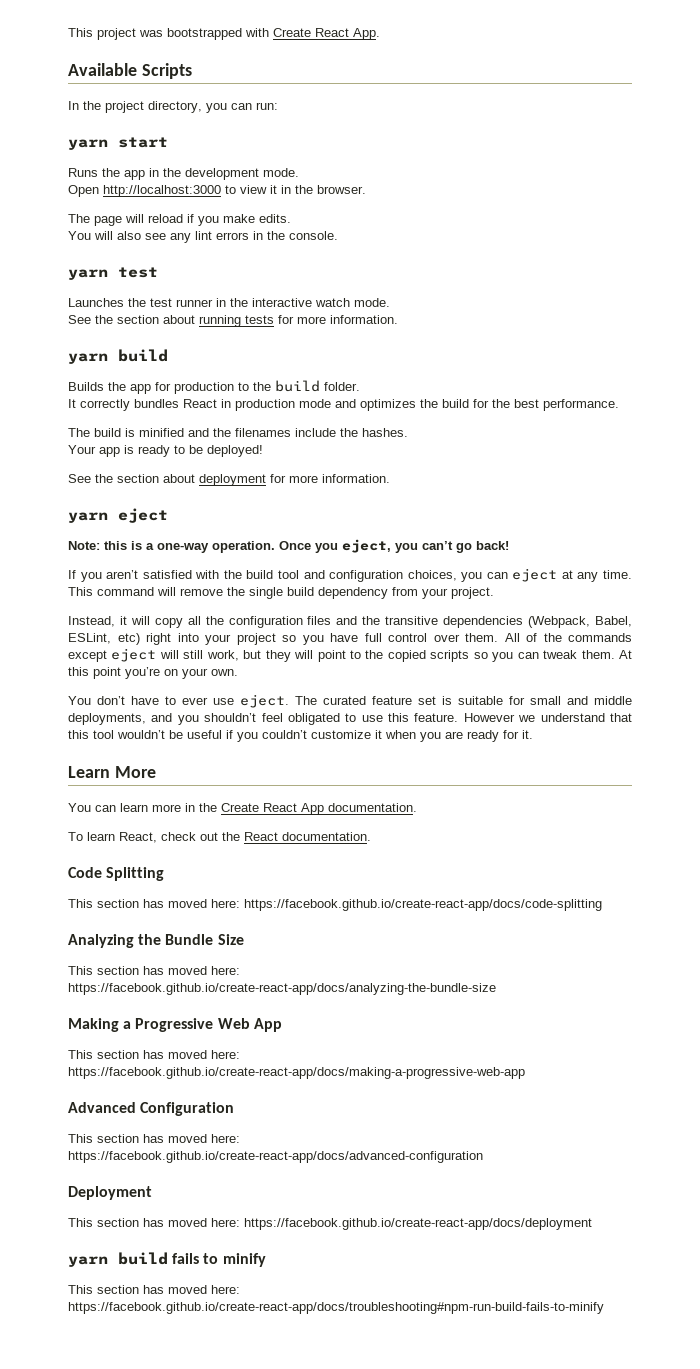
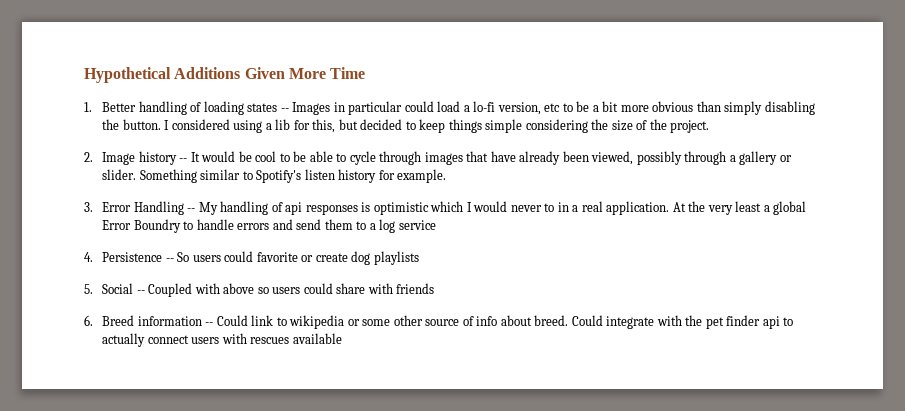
- This project was bootstrapped with Create React App.
- Available Scripts
- In the project directory, you can run:
- yarn start
- Runs the app in the development mode.
- Open http://localhost:3000 to view it in the browser.
- The page will reload if you make edits.
- You will also see any lint errors in the console.
- yarn test
- Launches the test runner in the interactive watch mode.
- See the section about running tests for more information.
- yarn build
- Builds the app for production to the build folder.
- It correctly bundles React in production mode and optimizes the build for the best performance.
- The build is minified and the filenames include the hashes.
- Your app is ready to be deployed!
- See the section about deployment for more information.
- yarn eject
- Note: this is a one-way operation. Once you eject, you can’t go back!
- If you aren’t satisfied with the build tool and configuration choices, you can eject at any time. This command will remove the single build dependency from your project.
- Instead, it will copy all the configuration files and the transitive dependencies (Webpack, Babel, ESLint, etc) right into your project so you have full control over them. All of the commands except eject will still work, but they will point to the copied scripts so you can tweak them. At this point you’re on your own.
- You don’t have to ever use eject. The curated feature set is suitable for small and middle deployments, and you shouldn’t feel obligated to use this feature. However we understand that this tool wouldn’t be useful if you couldn’t customize it when you are ready for it.
- Learn More
- You can learn more in the Create React App documentation.
- To learn React, check out the React documentation.
- Code Splitting
- This section has moved here: https://facebook.github.io/create-react-app/docs/code-splitting
- Analyzing the Bundle Size
- This section has moved here: https://facebook.github.io/create-react-app/docs/analyzing-the-bundle-size
- Making a Progressive Web App
- This section has moved here: https://facebook.github.io/create-react-app/docs/making-a-progressive-web-app
- Advanced Configuration
- This section has moved here: https://facebook.github.io/create-react-app/docs/advanced-configuration
- Deployment
- This section has moved here: https://facebook.github.io/create-react-app/docs/deployment
- yarn build fails to minify
- This section has moved here: https://facebook.github.io/create-react-app/docs/troubleshooting#npm-run-build-fails-to-minify
+ Hypothetical Additions Given More Time
+ 1. Better handling of loading states -- Images in particular could load a lo-fi version, etc to be a bit more obvious than simply disabling the button. I considered using a lib for this, but decided to keep things simple considering the size of the project.
+ 2. Image history -- It would be cool to be able to cycle through images that have already been viewed, possibly through a gallery or slider. Something similar to Spotify's listen history for example.
+ 3. Error Handling -- My handling of api responses is optimistic which I would never to in a real application. At the very least a global Error Boundry to handle errors and send them to a log service
+ 4. Persistence -- So users could favorite or create dog playlists
+ 5. Social -- Coupled with above so users could share with friends
+ 6. Breed information -- Could link to wikipedia or some other source of info about breed. Could integrate with the pet finder api to actually connect users with rescues available

